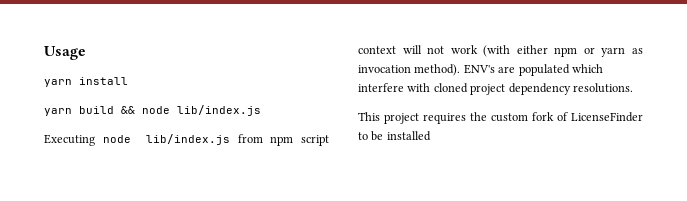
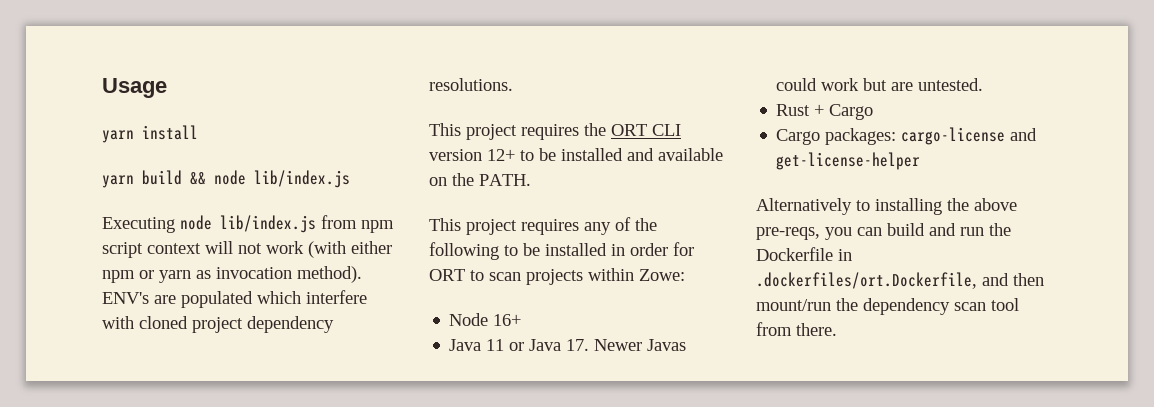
- This project requires the custom fork of LicenseFinder to be installed
+ This project requires the ORT CLI version 12+ to be installed and available on the PATH.
+ This project requires any of the following to be installed in order for ORT to scan projects within Zowe:
+ Node 16+
+ Java 11 or Java 17. Newer Javas could work but are untested.
+ Rust + Cargo
+ Cargo packages: cargo-license and get-license-helper
+ Alternatively to installing the above pre-reqs, you can build and run the Dockerfile in .dockerfiles/ort.Dockerfile, and then mount/run the dependency scan tool from there.

